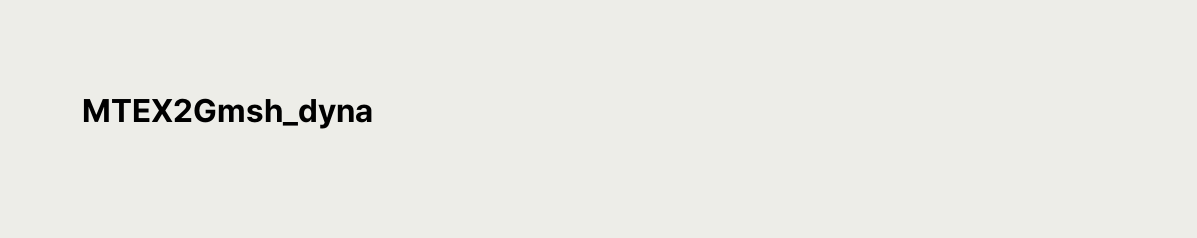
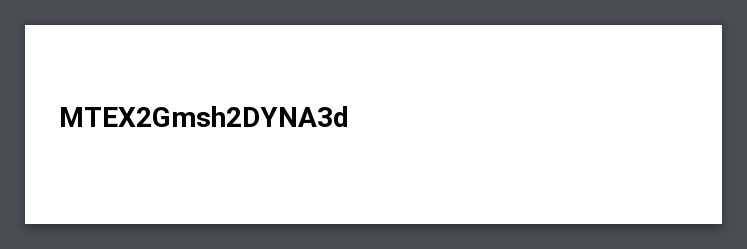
- MTEX2Gmsh_dyna
+ MTEX2Gmsh2DYNA3d

